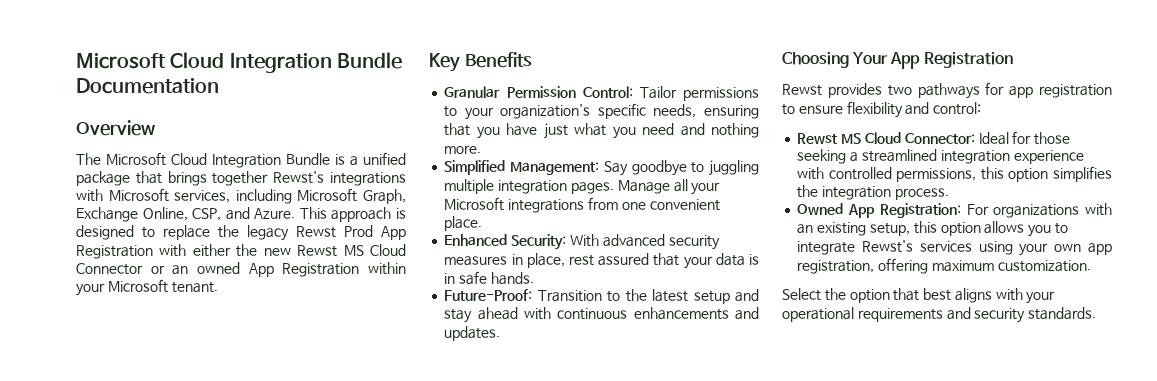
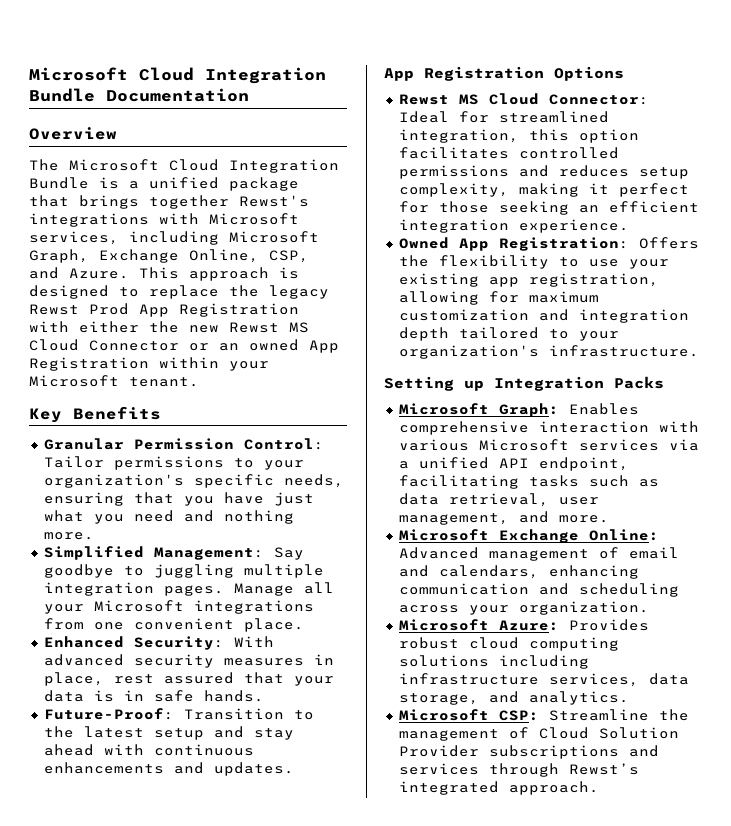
- Choosing Your App Registration
- Rewst provides two pathways for app registration to ensure flexibility and control:
+ App Registration Options
- Rewst MS Cloud Connector: Ideal for those seeking a streamlined integration experience with controlled permissions, this option simplifies the integration process.
- Owned App Registration: For organizations with an existing setup, this option allows you to integrate Rewst's services using your own app registration, offering maximum customization.
- Select the option that best aligns with your operational requirements and security standards.
+ Rewst MS Cloud Connector: Ideal for streamlined integration, this option facilitates controlled permissions and reduces setup complexity, making it perfect for those seeking an efficient integration experience.
+ Owned App Registration: Offers the flexibility to use your existing app registration, allowing for maximum customization and integration depth tailored to your organization's infrastructure.
+ Setting up Integration Packs
+ Microsoft Graph: Enables comprehensive interaction with various Microsoft services via a unified API endpoint, facilitating tasks such as data retrieval, user management, and more.
+ Microsoft Exchange Online: Advanced management of email and calendars, enhancing communication and scheduling across your organization.
+ Microsoft Azure: Provides robust cloud computing solutions including infrastructure services, data storage, and analytics.
+ Microsoft CSP: Streamline the management of Cloud Solution Provider subscriptions and services through Rewst’s integrated approach.

